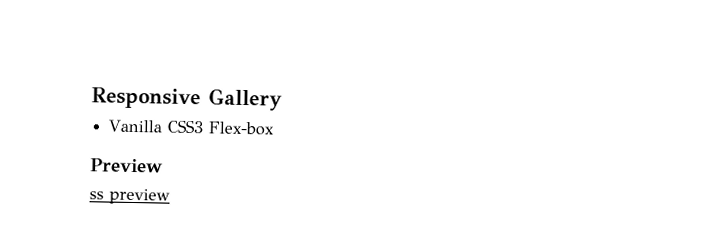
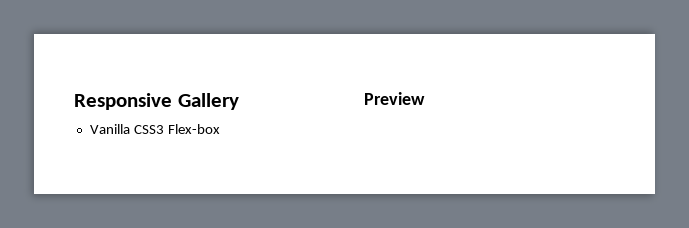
- ss preview

